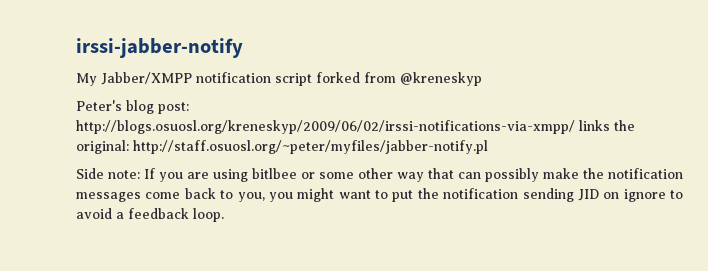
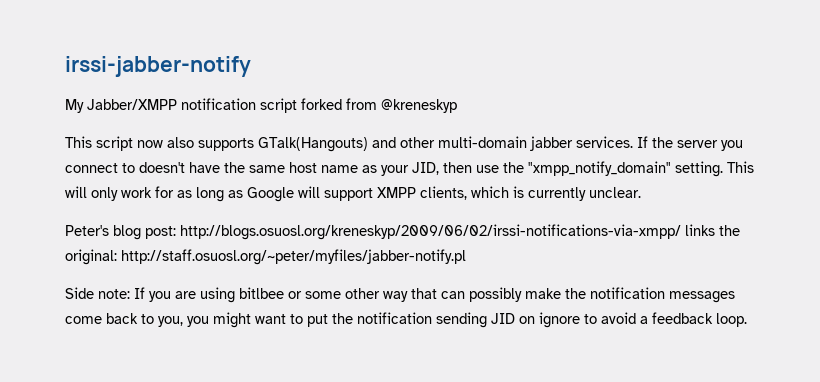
+ This script now also supports GTalk(Hangouts) and other multi-domain jabber services. If the server you connect to doesn't have the same host name as your JID, then use the "xmpp_notify_domain" setting. This will only work for as long as Google will support XMPP clients, which is currently unclear.

